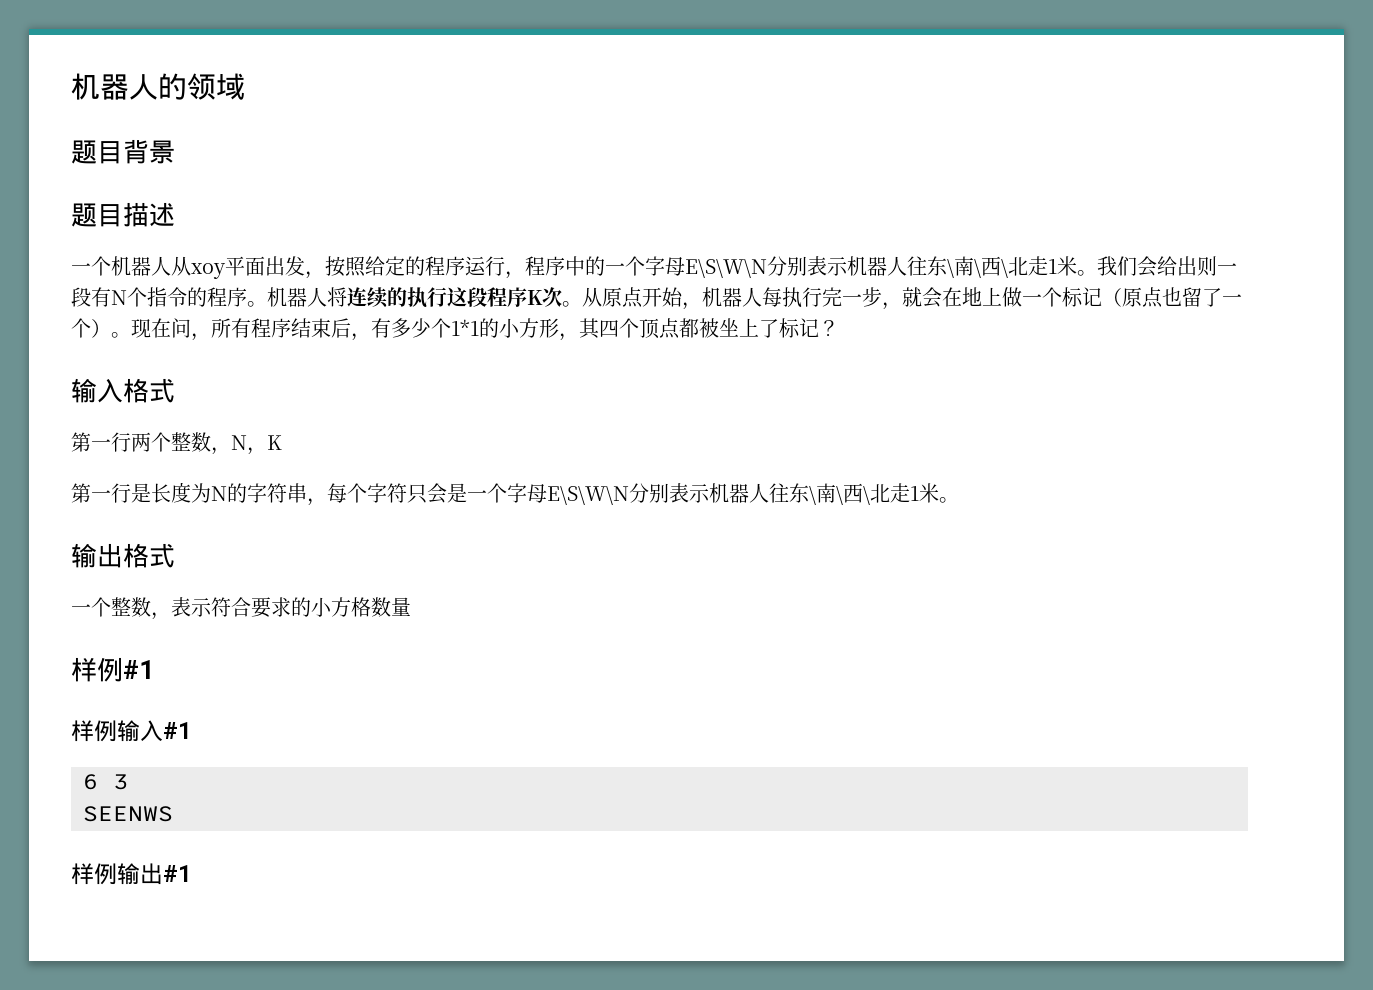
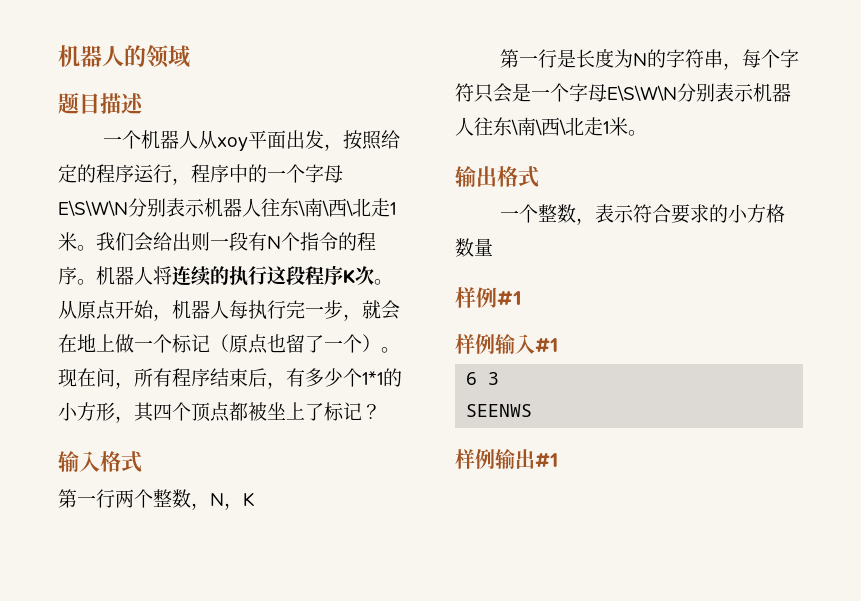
- 题目背景

